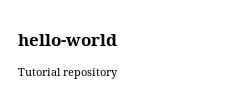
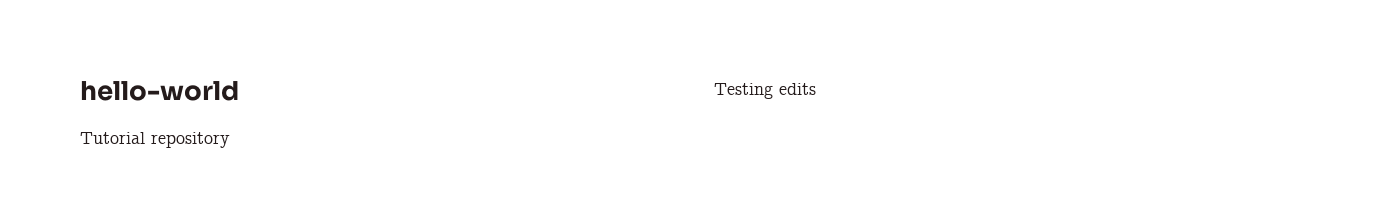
+ Testing edits

